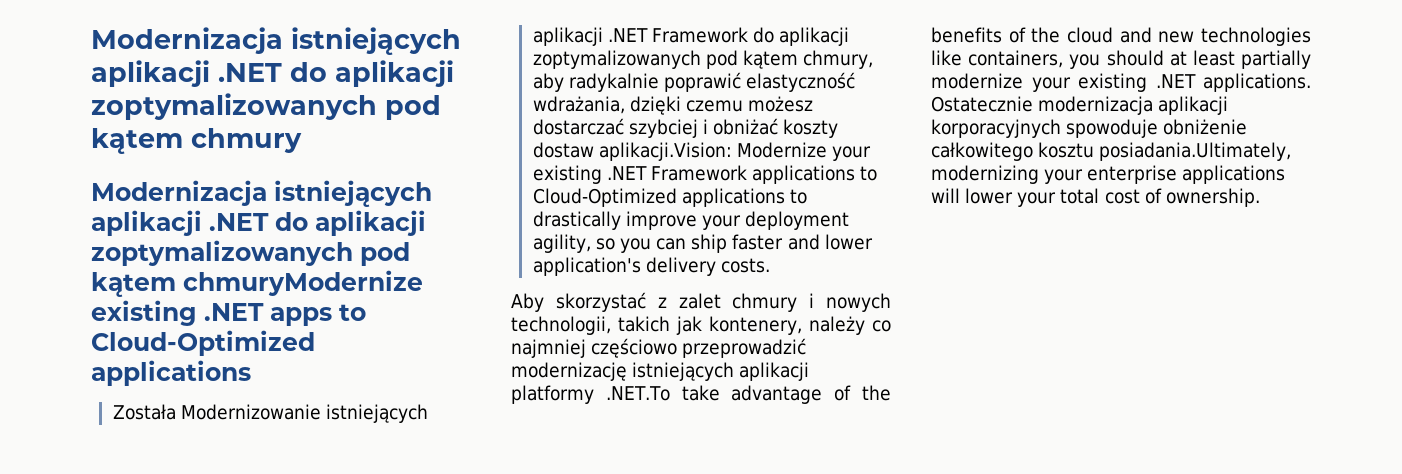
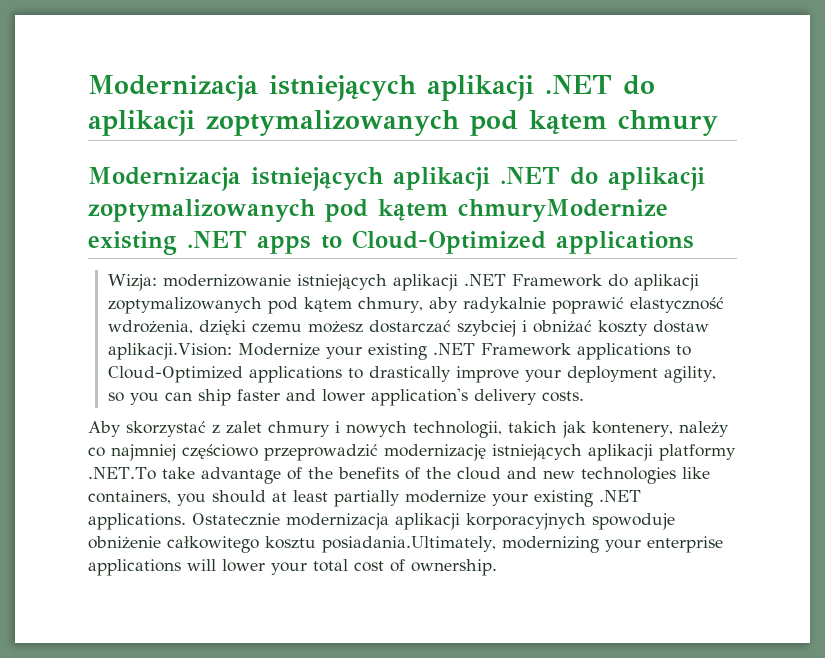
- Została Modernizowanie istniejących aplikacji .NET Framework do aplikacji zoptymalizowanych pod kątem chmury, aby radykalnie poprawić elastyczność wdrażania, dzięki czemu możesz dostarczać szybciej i obniżać koszty dostaw aplikacji.Vision: Modernize your existing .NET Framework applications to Cloud-Optimized applications to drastically improve your deployment agility, so you can ship faster and lower application's delivery costs.
+ Wizja: modernizowanie istniejących aplikacji .NET Framework do aplikacji zoptymalizowanych pod kątem chmury, aby radykalnie poprawić elastyczność wdrożenia, dzięki czemu możesz dostarczać szybciej i obniżać koszty dostaw aplikacji.Vision: Modernize your existing .NET Framework applications to Cloud-Optimized applications to drastically improve your deployment agility, so you can ship faster and lower application's delivery costs.

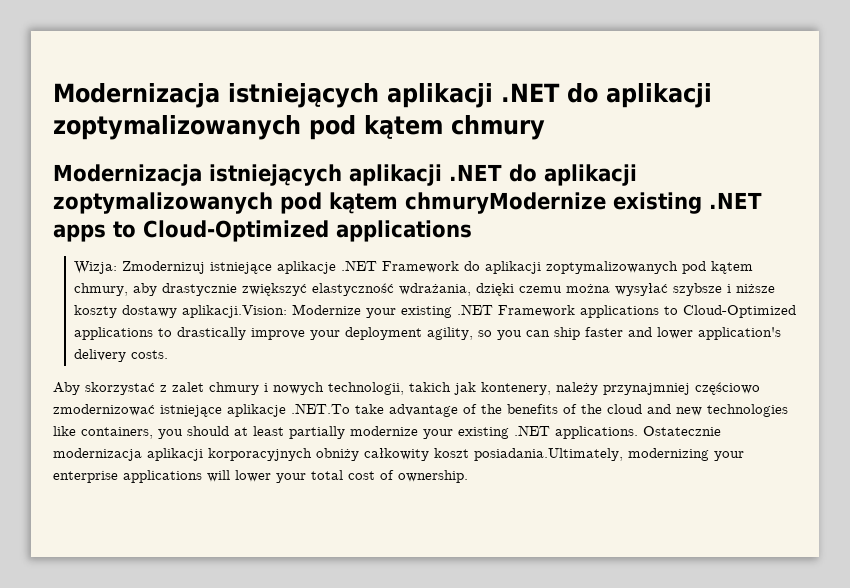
- Wizja: modernizowanie istniejących aplikacji .NET Framework do aplikacji zoptymalizowanych pod kątem chmury, aby radykalnie poprawić elastyczność wdrożenia, dzięki czemu możesz dostarczać szybciej i obniżać koszty dostaw aplikacji.Vision: Modernize your existing .NET Framework applications to Cloud-Optimized applications to drastically improve your deployment agility, so you can ship faster and lower application's delivery costs.
+ Wizja: Zmodernizuj istniejące aplikacje .NET Framework do aplikacji zoptymalizowanych pod kątem chmury, aby drastycznie zwiększyć elastyczność wdrażania, dzięki czemu można wysyłać szybsze i niższe koszty dostawy aplikacji.Vision: Modernize your existing .NET Framework applications to Cloud-Optimized applications to drastically improve your deployment agility, so you can ship faster and lower application's delivery costs.
- Aby skorzystać z zalet chmury i nowych technologii, takich jak kontenery, należy co najmniej częściowo przeprowadzić modernizację istniejących aplikacji platformy .NET.To take advantage of the benefits of the cloud and new technologies like containers, you should at least partially modernize your existing .NET applications.
+ Aby skorzystać z zalet chmury i nowych technologii, takich jak kontenery, należy przynajmniej częściowo zmodernizować istniejące aplikacje .NET.To take advantage of the benefits of the cloud and new technologies like containers, you should at least partially modernize your existing .NET applications.
- Ostatecznie modernizacja aplikacji korporacyjnych spowoduje obniżenie całkowitego kosztu posiadania.Ultimately, modernizing your enterprise applications will lower your total cost of ownership.
+ Ostatecznie modernizacja aplikacji korporacyjnych obniży całkowity koszt posiadania.Ultimately, modernizing your enterprise applications will lower your total cost of ownership.

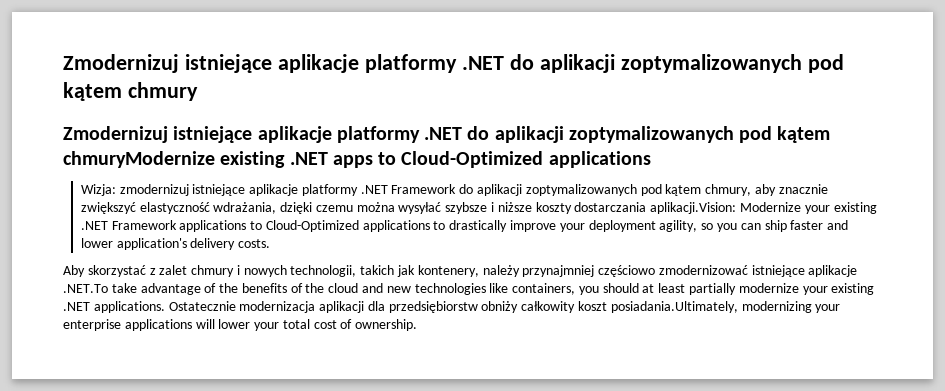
- Modernizacja istniejących aplikacji .NET do aplikacji zoptymalizowanych pod kątem chmury
+ Zmodernizuj istniejące aplikacje platformy .NET do aplikacji zoptymalizowanych pod kątem chmury
- Modernizacja istniejących aplikacji .NET do aplikacji zoptymalizowanych pod kątem chmuryModernize existing .NET apps to Cloud-Optimized applications
+ Zmodernizuj istniejące aplikacje platformy .NET do aplikacji zoptymalizowanych pod kątem chmuryModernize existing .NET apps to Cloud-Optimized applications
- Wizja: Zmodernizuj istniejące aplikacje .NET Framework do aplikacji zoptymalizowanych pod kątem chmury, aby drastycznie zwiększyć elastyczność wdrażania, dzięki czemu można wysyłać szybsze i niższe koszty dostawy aplikacji.Vision: Modernize your existing .NET Framework applications to Cloud-Optimized applications to drastically improve your deployment agility, so you can ship faster and lower application's delivery costs.
+ Wizja: zmodernizuj istniejące aplikacje platformy .NET Framework do aplikacji zoptymalizowanych pod kątem chmury, aby znacznie zwiększyć elastyczność wdrażania, dzięki czemu można wysyłać szybsze i niższe koszty dostarczania aplikacji.Vision: Modernize your existing .NET Framework applications to Cloud-Optimized applications to drastically improve your deployment agility, so you can ship faster and lower application's delivery costs.
- Ostatecznie modernizacja aplikacji korporacyjnych obniży całkowity koszt posiadania.Ultimately, modernizing your enterprise applications will lower your total cost of ownership.
+ Ostatecznie modernizacja aplikacji dla przedsiębiorstw obniży całkowity koszt posiadania.Ultimately, modernizing your enterprise applications will lower your total cost of ownership.

